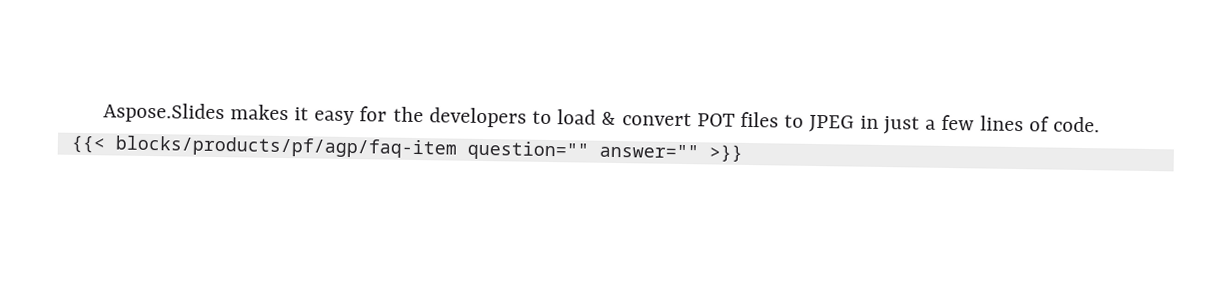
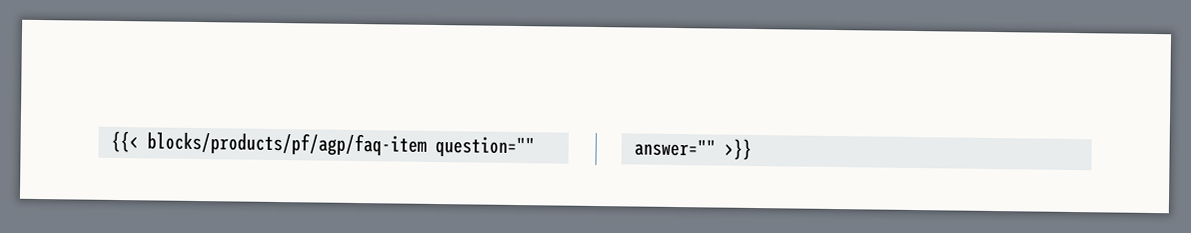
- Aspose.Slides makes it easy for the developers to load & convert POT files to JPEG in just a few lines of code.

